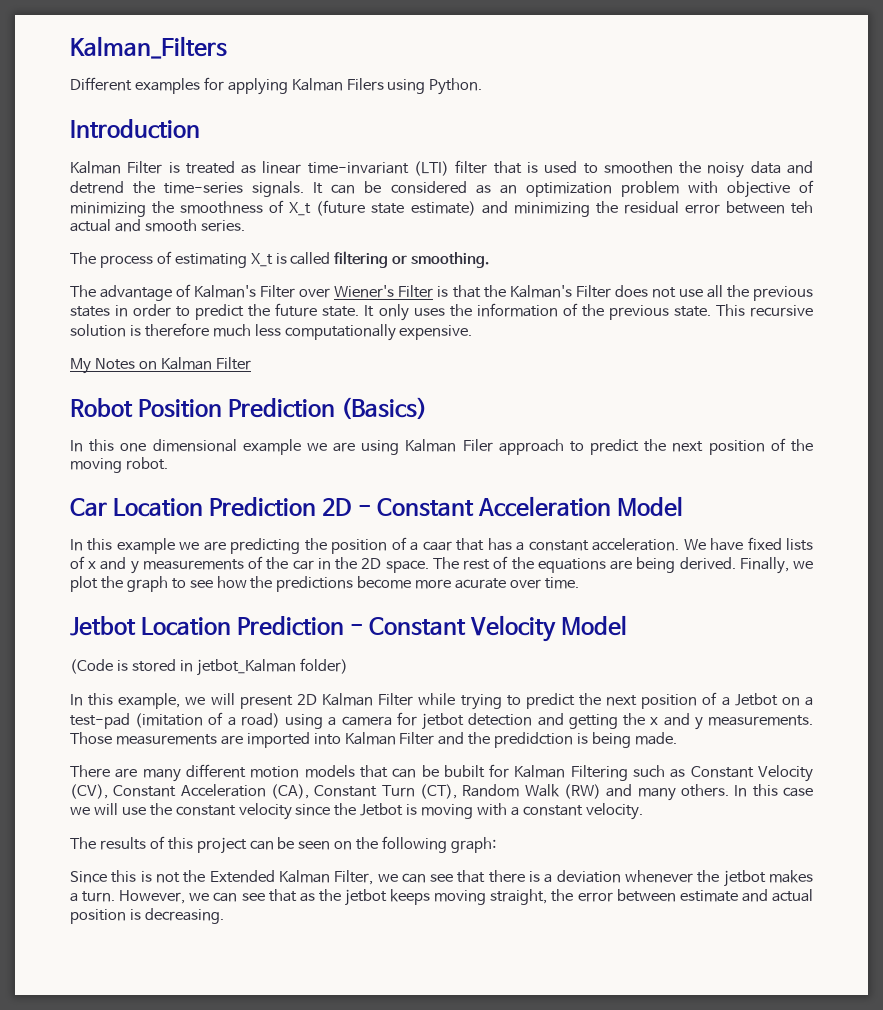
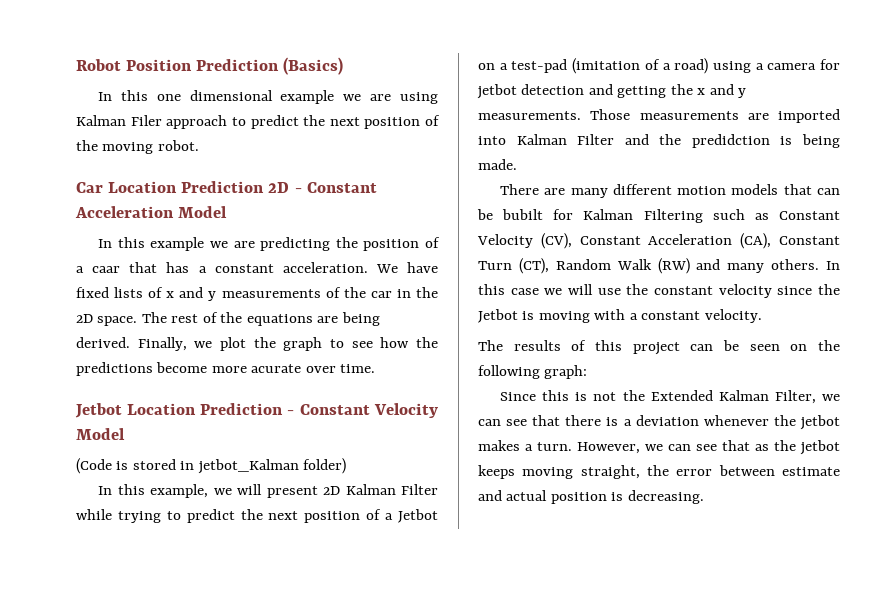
- Kalman_Filters
- Different examples for applying Kalman Filers using Python.
- Introduction
- Kalman Filter is treated as linear time-invariant (LTI) filter that is used to smoothen the noisy data and detrend the time-series signals. It can be considered as an optimization problem with objective of minimizing the smoothness of X_t (future state estimate) and minimizing the residual error between teh actual and smooth series.
- The process of estimating X_t is called filtering or smoothing.
- The advantage of Kalman's Filter over Wiener's Filter is that the Kalman's Filter does not use all the previous states in order to predict the future state. It only uses the information of the previous state. This recursive solution is therefore much less computationally expensive.
- My Notes on Kalman Filter

